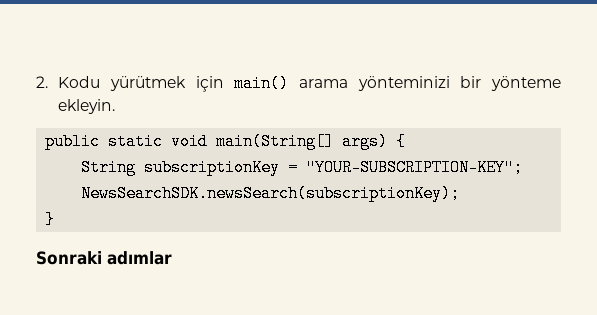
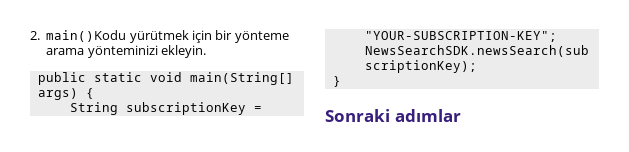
- 2. Kodu yürütmek için main() arama yönteminizi bir yönteme ekleyin.
+ 2. main()Kodu yürütmek için bir yönteme arama yönteminizi ekleyin.

